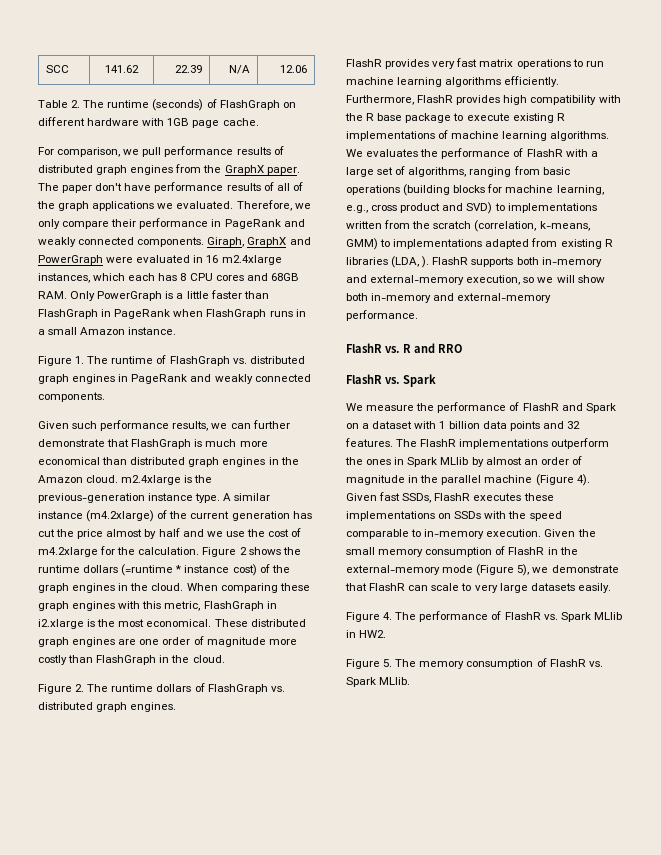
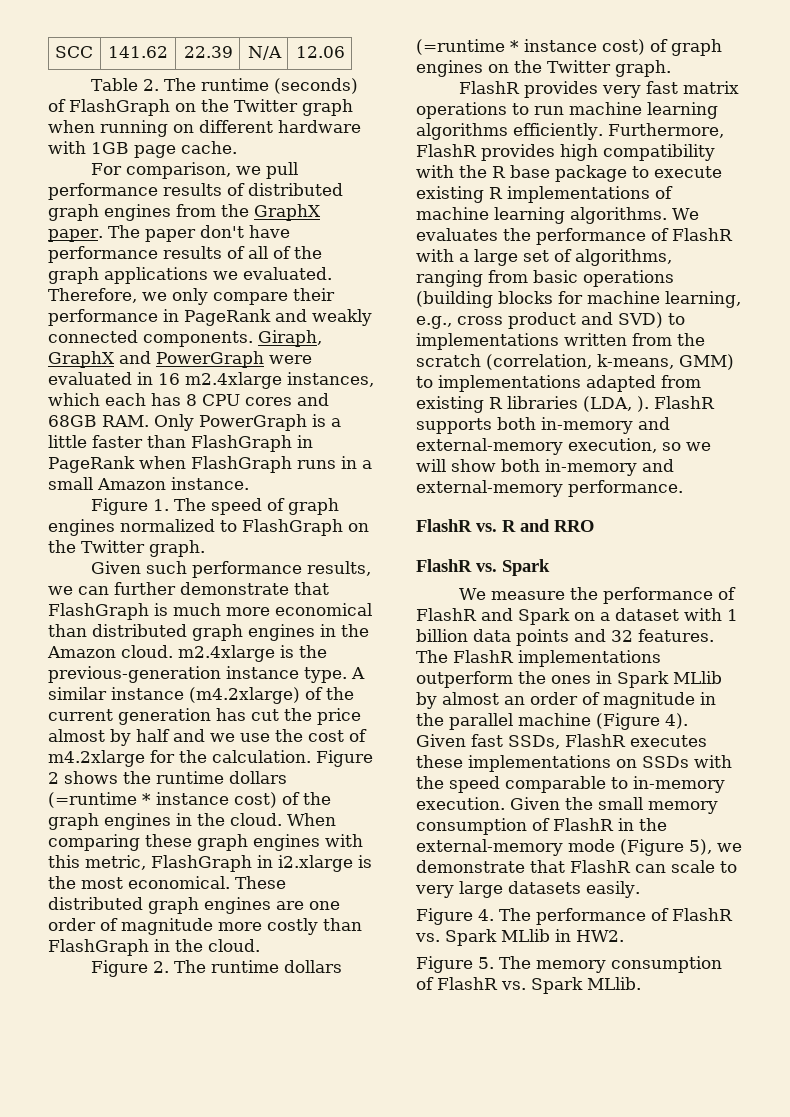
- Table 2. The runtime (seconds) of FlashGraph on different hardware with 1GB page cache.
+ Table 2. The runtime (seconds) of FlashGraph on the Twitter graph when running on different hardware with 1GB page cache.
- Figure 1. The runtime of FlashGraph vs. distributed graph engines in PageRank and weakly connected components.
+ Figure 1. The speed of graph engines normalized to FlashGraph on the Twitter graph.
- Figure 2. The runtime dollars of FlashGraph vs. distributed graph engines.
+ Figure 2. The runtime dollars (=runtime * instance cost) of graph engines on the Twitter graph.

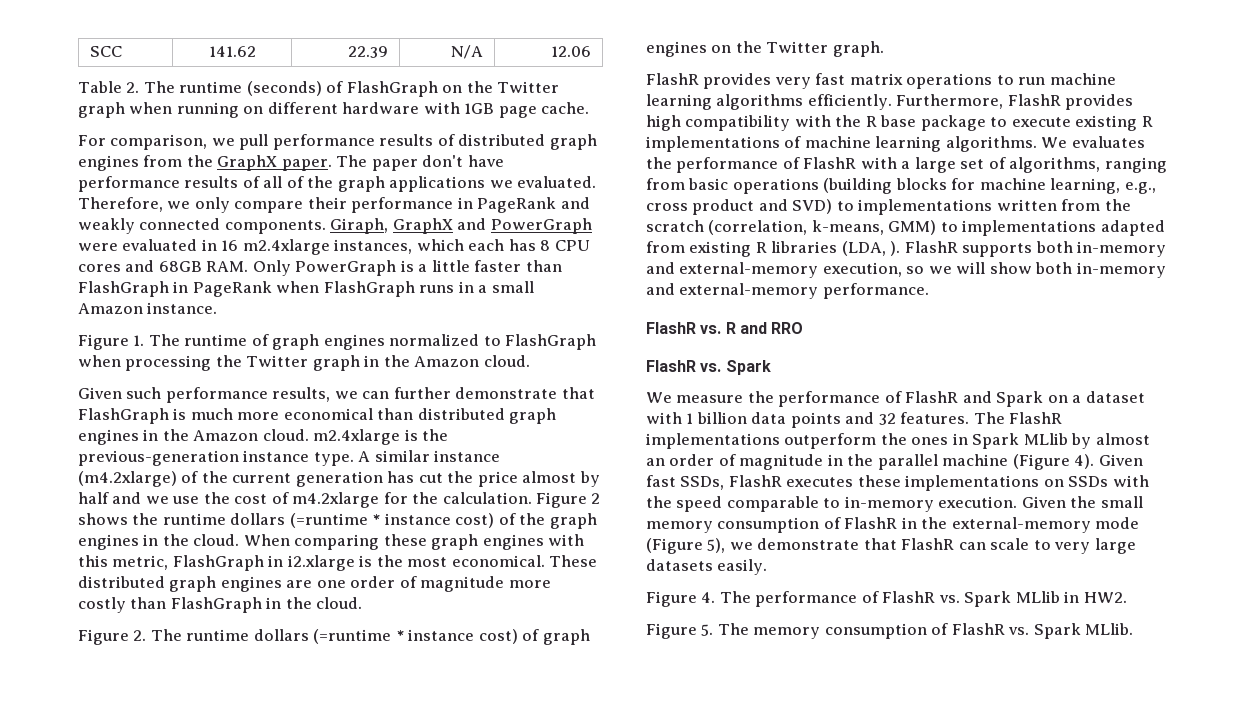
- Figure 1. The speed of graph engines normalized to FlashGraph on the Twitter graph.
+ Figure 1. The runtime of graph engines normalized to FlashGraph when processing the Twitter graph in the Amazon cloud.

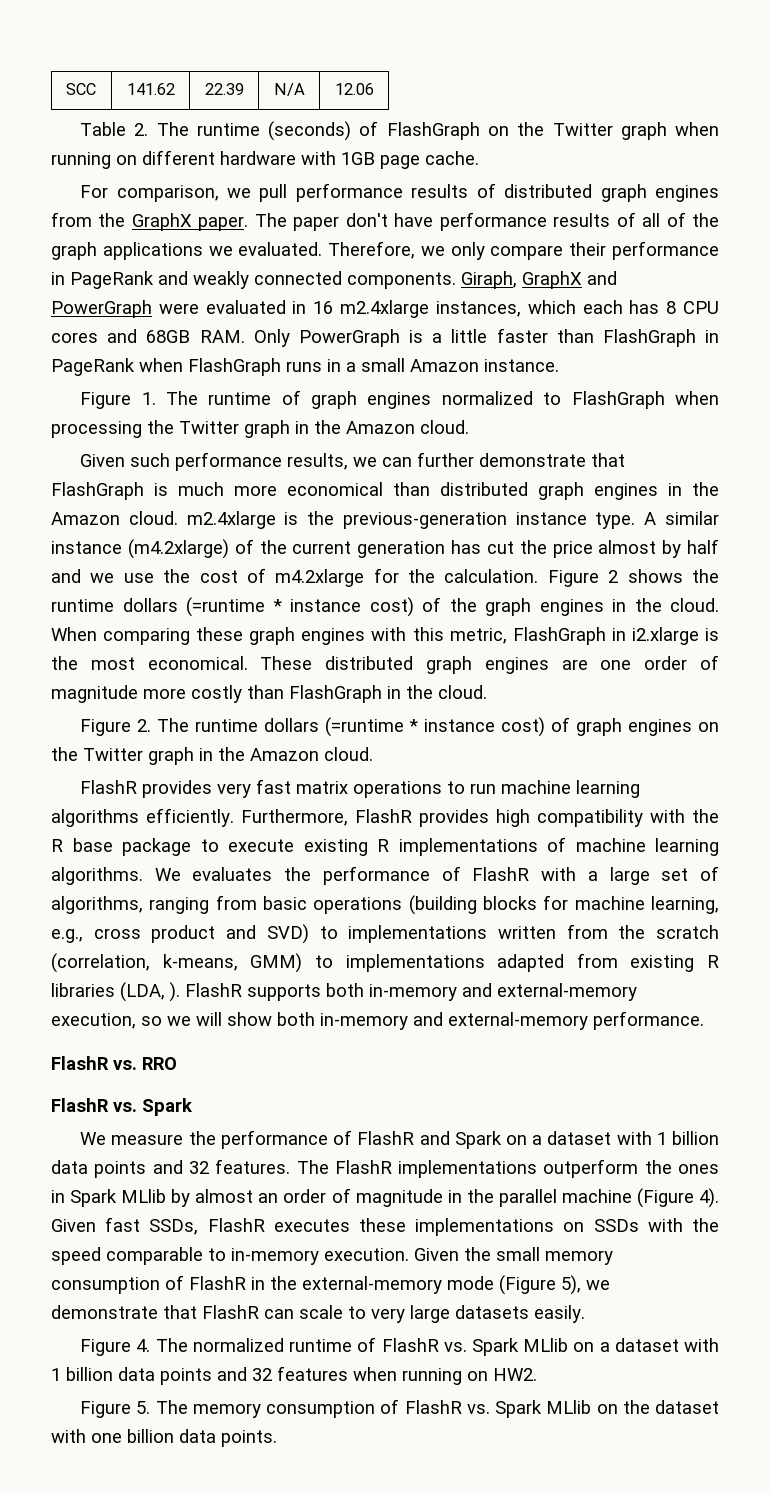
- Figure 2. The runtime dollars (=runtime * instance cost) of graph engines on the Twitter graph.
+ Figure 2. The runtime dollars (=runtime * instance cost) of graph engines on the Twitter graph in the Amazon cloud.
- FlashR vs. R and RRO
+ FlashR vs. RRO
- Figure 4. The performance of FlashR vs. Spark MLlib in HW2.
+ Figure 4. The normalized runtime of FlashR vs. Spark MLlib on a dataset with 1 billion data points and 32 features when running on HW2.
- Figure 5. The memory consumption of FlashR vs. Spark MLlib.
+ Figure 5. The memory consumption of FlashR vs. Spark MLlib on the dataset with one billion data points.

